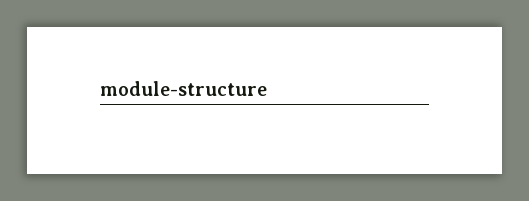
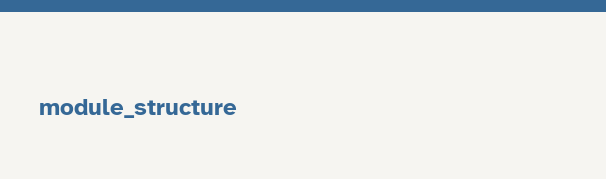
- module-structure
+ module_structure

